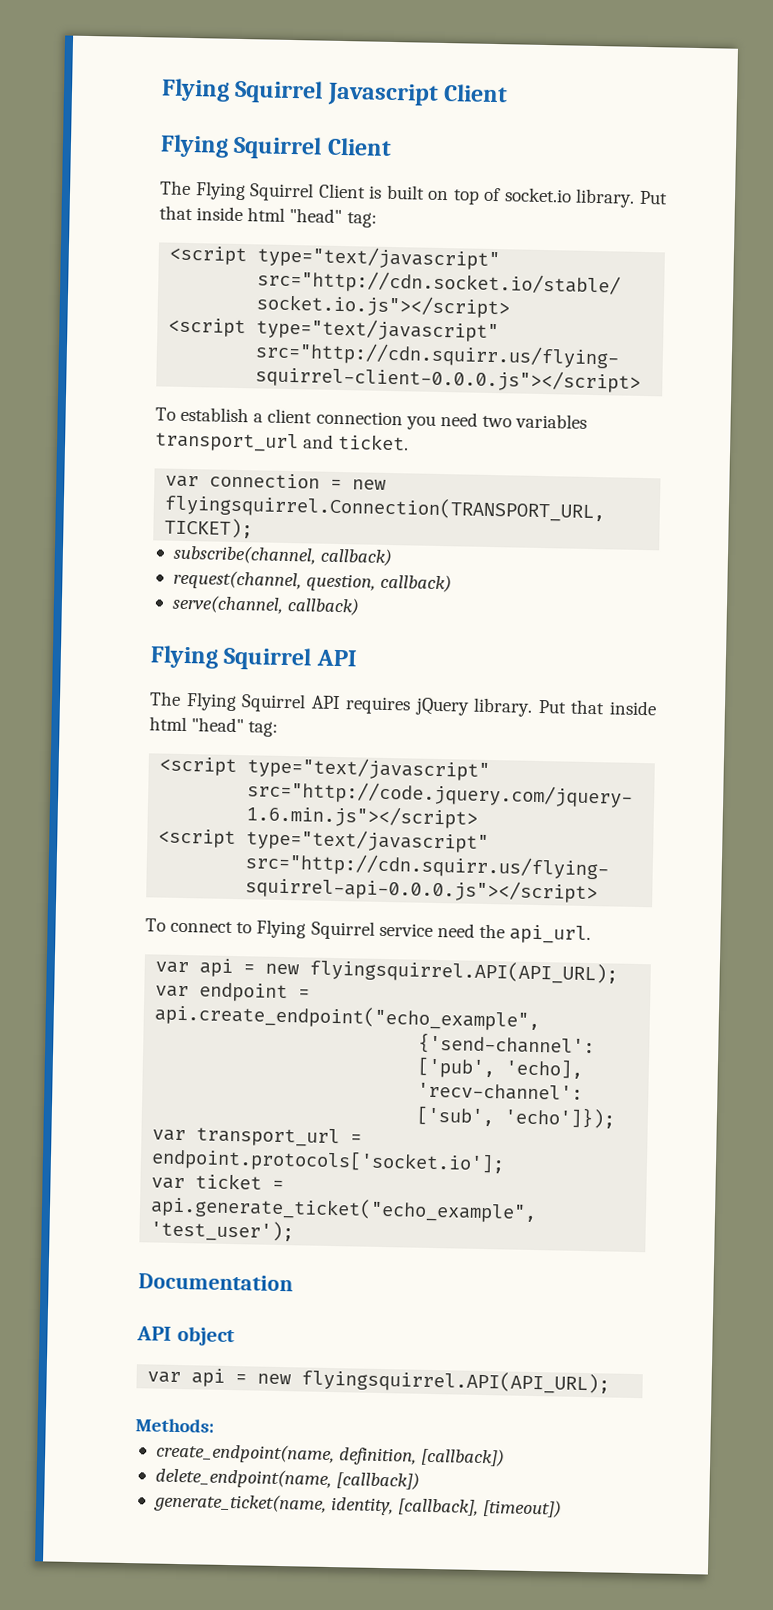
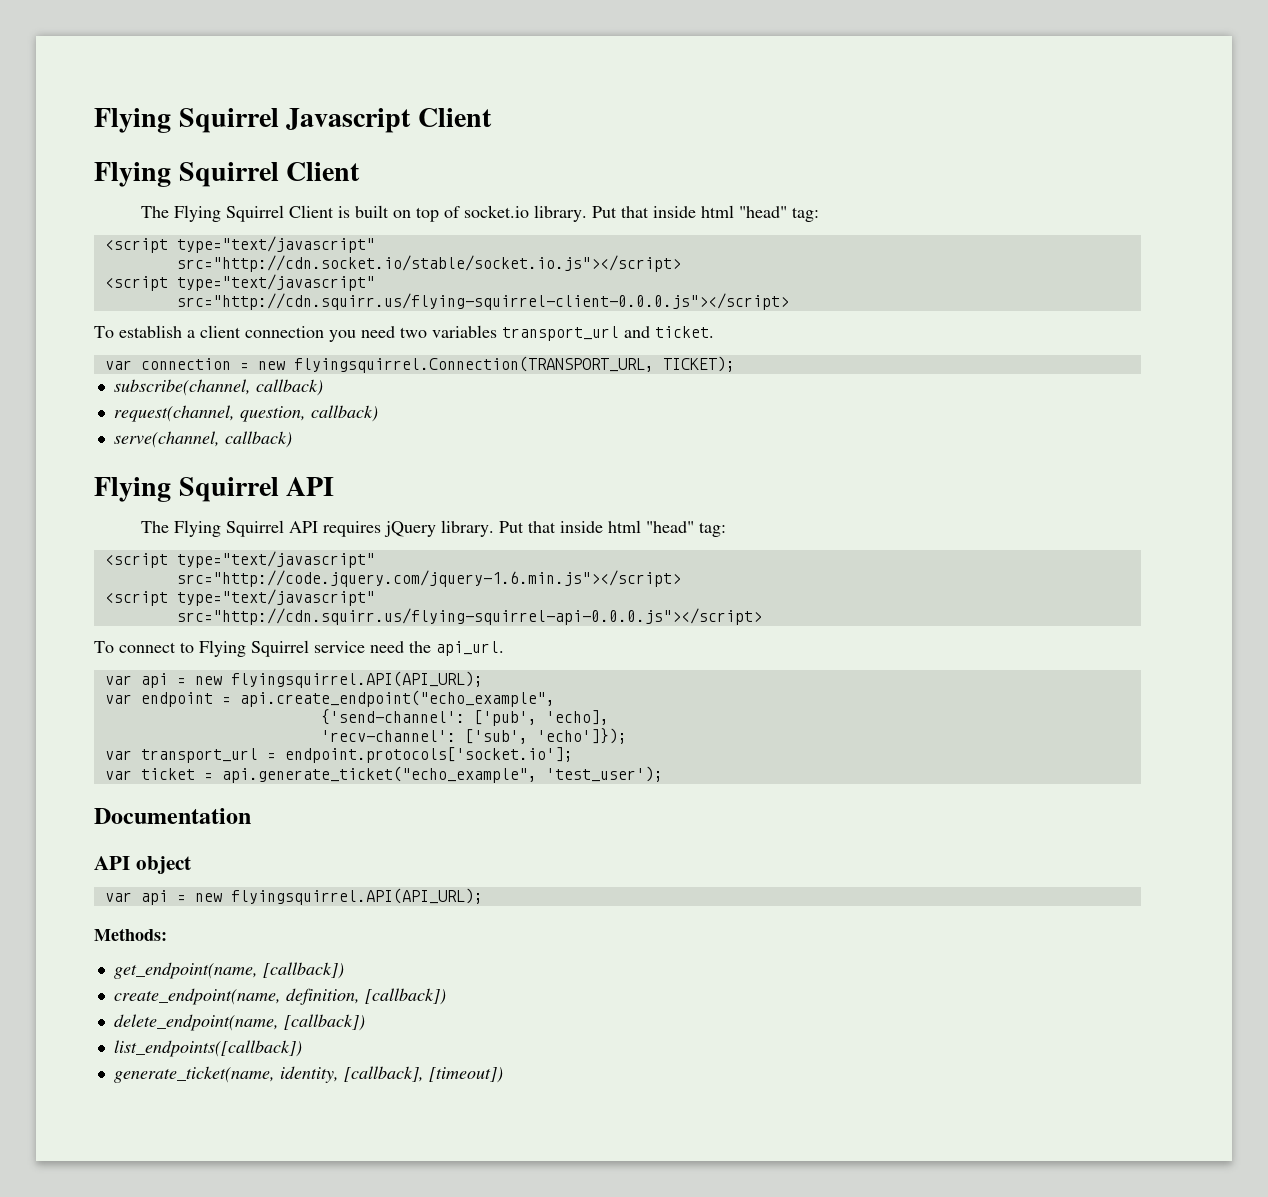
+ get_endpoint(name, [callback])
+ list_endpoints([callback])

